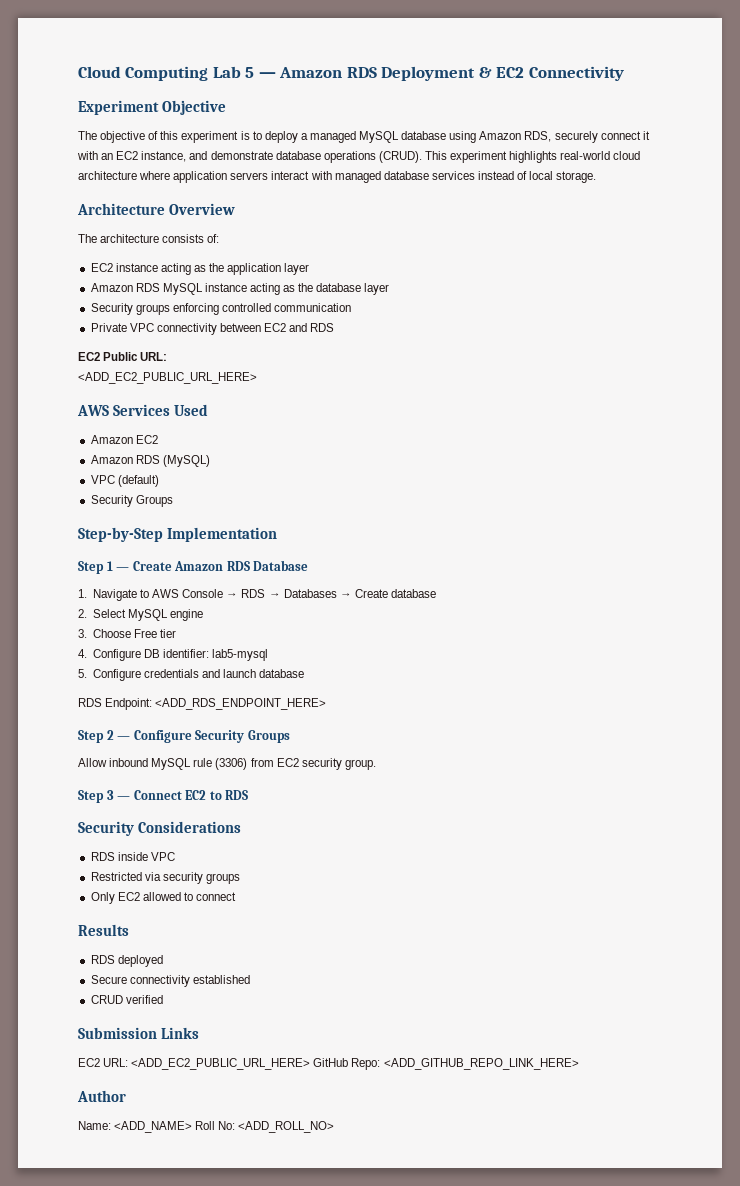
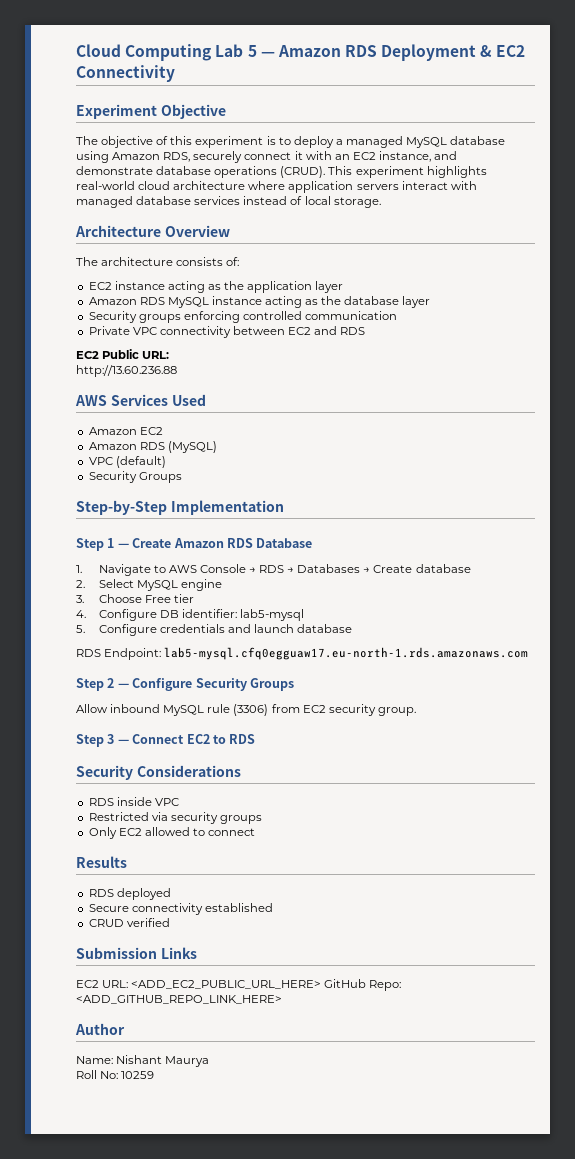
  EC2 Public URL:
- <ADD_EC2_PUBLIC_URL_HERE>
+ http://13.60.236.88
- RDS Endpoint: <ADD_RDS_ENDPOINT_HERE>
+ RDS Endpoint: lab5-mysql.cfq0egguaw17.eu-north-1.rds.amazonaws.com
- Name: <ADD_NAME> Roll No: <ADD_ROLL_NO>
+ Name: Nishant Maurya
+ Roll No: 10259

